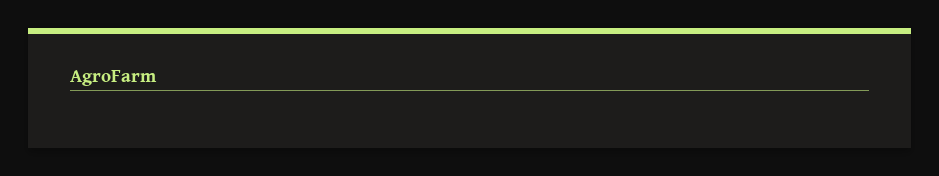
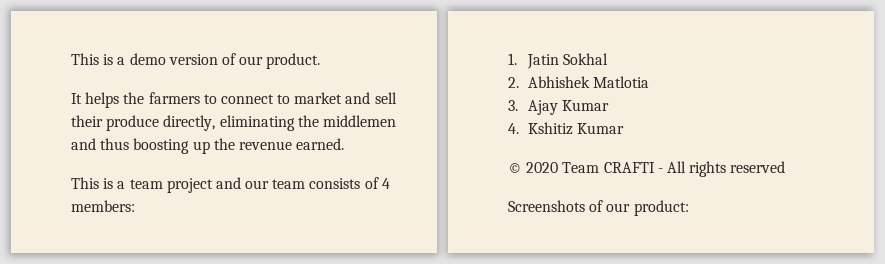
- AgroFarm
+ This is a demo version of our product.
+ It helps the farmers to connect to market and sell their produce directly, eliminating the middlemen and thus boosting up the revenue earned.
+ This is a team project and our team consists of 4 members:
+ 1. Jatin Sokhal
+ 2. Abhishek Matlotia
+ 3. Ajay Kumar
+ 4. Kshitiz Kumar
+ © 2020 Team CRAFTI - All rights reserved
+ Screenshots of our product:

